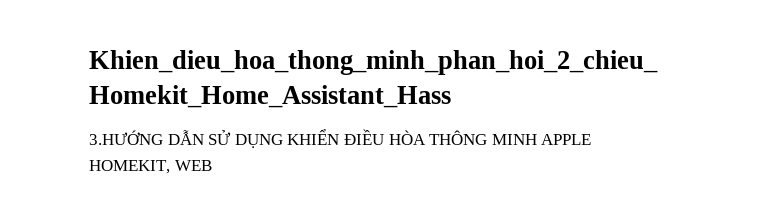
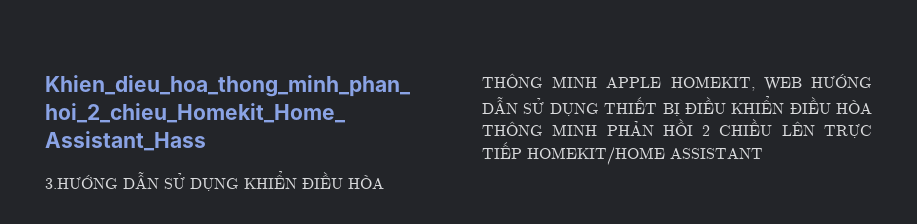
- 3.HƯỚNG DẪN SỬ DỤNG KHIỂN ĐIỀU HÒA THÔNG MINH APPLE HOMEKIT, WEB
+ 3.HƯỚNG DẪN SỬ DỤNG KHIỂN ĐIỀU HÒA THÔNG MINH APPLE HOMEKIT, WEB HƯỚNG DẪN SỬ DỤNG THIẾT BỊ ĐIỀU KHIỂN ĐIỀU HÒA THÔNG MINH PHẢN HỒI 2 CHIỀU LÊN TRỰC TIẾP HOMEKIT/HOME ASSISTANT

